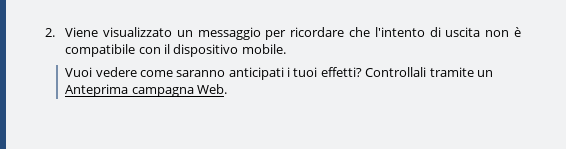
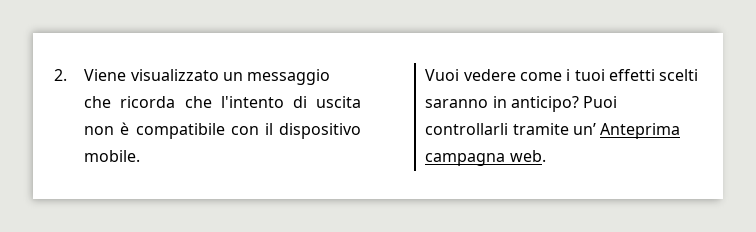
- 2. Viene visualizzato un messaggio per ricordare che l'intento di uscita non è compatibile con il dispositivo mobile.
+ 2. Viene visualizzato un messaggio che ricorda che l'intento di uscita non è compatibile con il dispositivo mobile.
- Vuoi vedere come saranno anticipati i tuoi effetti? Controllali tramite un Anteprima campagna Web.
+ Vuoi vedere come i tuoi effetti scelti saranno in anticipo? Puoi controllarli tramite un’ Anteprima campagna web.

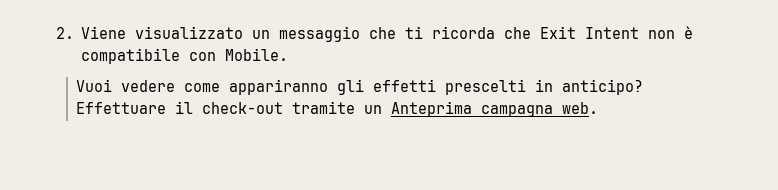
- 2. Viene visualizzato un messaggio che ricorda che l'intento di uscita non è compatibile con il dispositivo mobile.
+ 2. Viene visualizzato un messaggio che ti ricorda che Exit Intent non è compatibile con Mobile.
- Vuoi vedere come i tuoi effetti scelti saranno in anticipo? Puoi controllarli tramite un’ Anteprima campagna web.
+ Vuoi vedere come appariranno gli effetti prescelti in anticipo? Effettuare il check-out tramite un Anteprima campagna web.

